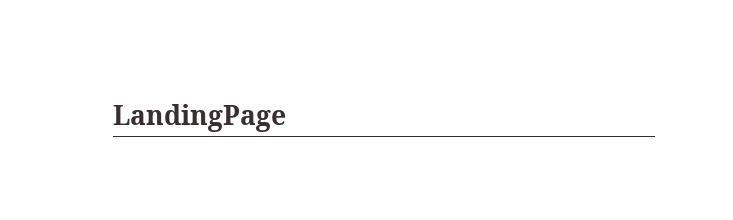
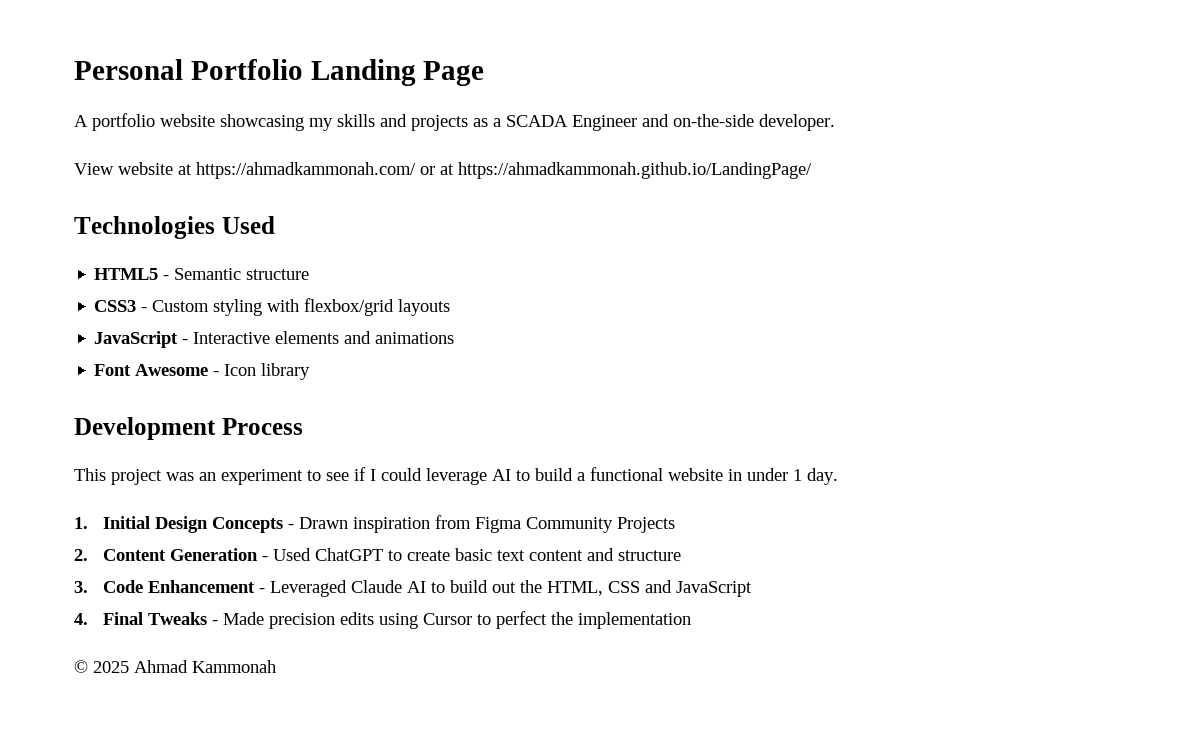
- LandingPage
+ Personal Portfolio Landing Page
+ A portfolio website showcasing my skills and projects as a SCADA Engineer and on-the-side developer.
+ View website at https://ahmadkammonah.com/ or at https://ahmadkammonah.github.io/LandingPage/
+ Technologies Used
+ HTML5 - Semantic structure
+ CSS3 - Custom styling with flexbox/grid layouts
+ JavaScript - Interactive elements and animations
+ Font Awesome - Icon library
+ Development Process
+ This project was an experiment to see if I could leverage AI to build a functional website in under 1 day.
+ 1. Initial Design Concepts - Drawn inspiration from Figma Community Projects
+ 2. Content Generation - Used ChatGPT to create basic text content and structure
+ 3. Code Enhancement - Leveraged Claude AI to build out the HTML, CSS and JavaScript
+ 4. Final Tweaks - Made precision edits using Cursor to perfect the implementation
+ © 2025 Ahmad Kammonah

